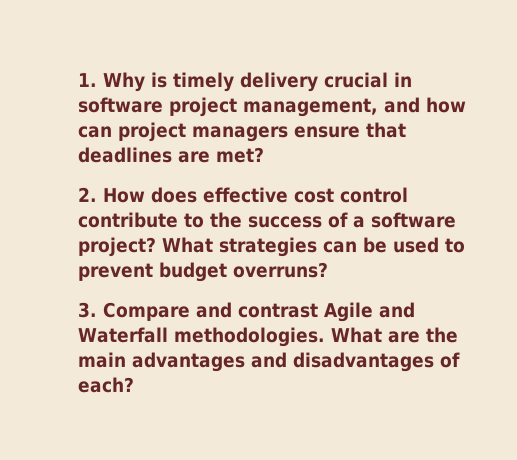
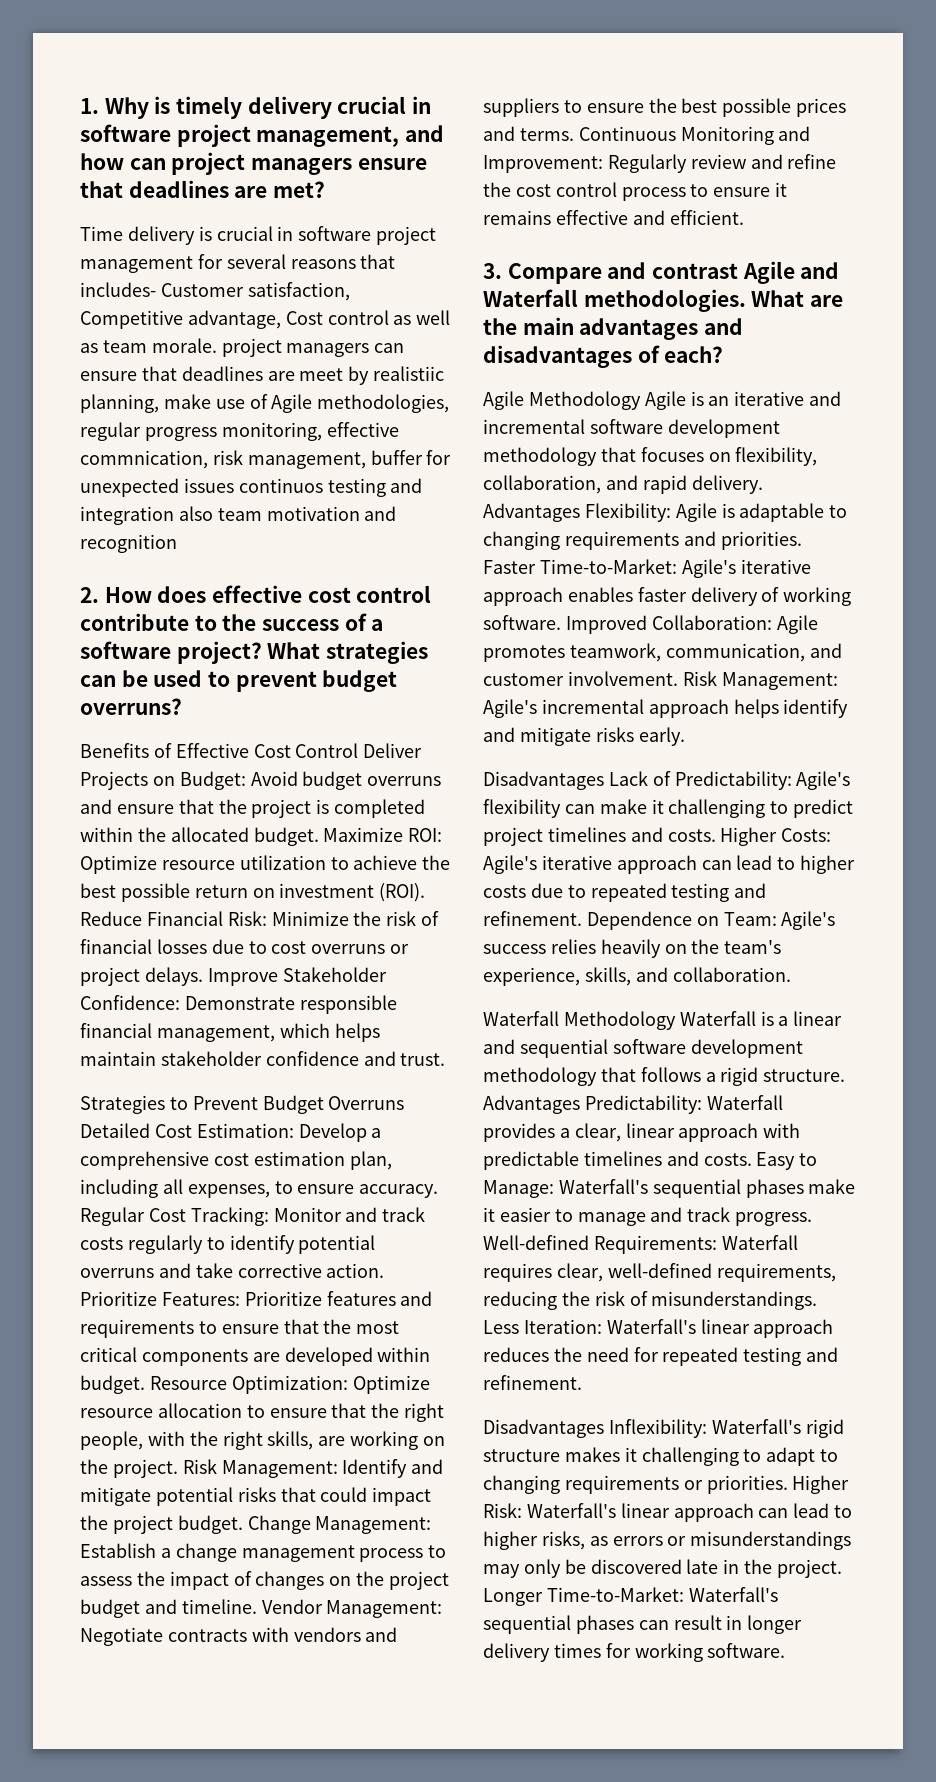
+ Time delivery is crucial in software project management for several reasons that includes- Customer satisfaction, Competitive advantage, Cost control as well as team morale. project managers can ensure that deadlines are meet by realistiic planning, make use of Agile methodologies, regular progress monitoring, effective commnication, risk management, buffer for unexpected issues continuos testing and integration also team motivation and recognition
+ Benefits of Effective Cost Control Deliver Projects on Budget: Avoid budget overruns and ensure that the project is completed within the allocated budget. Maximize ROI: Optimize resource utilization to achieve the best possible return on investment (ROI). Reduce Financial Risk: Minimize the risk of financial losses due to cost overruns or project delays. Improve Stakeholder Confidence: Demonstrate responsible financial management, which helps maintain stakeholder confidence and trust.
+ Strategies to Prevent Budget Overruns Detailed Cost Estimation: Develop a comprehensive cost estimation plan, including all expenses, to ensure accuracy. Regular Cost Tracking: Monitor and track costs regularly to identify potential overruns and take corrective action. Prioritize Features: Prioritize features and requirements to ensure that the most critical components are developed within budget. Resource Optimization: Optimize resource allocation to ensure that the right people, with the right skills, are working on the project. Risk Management: Identify and mitigate potential risks that could impact the project budget. Change Management: Establish a change management process to assess the impact of changes on the project budget and timeline. Vendor Management: Negotiate contracts with vendors and suppliers to ensure the best possible prices and terms. Continuous Monitoring and Improvement: Regularly review and refine the cost control process to ensure it remains effective and efficient.
+ Agile Methodology Agile is an iterative and incremental software development methodology that focuses on flexibility, collaboration, and rapid delivery. Advantages Flexibility: Agile is adaptable to changing requirements and priorities. Faster Time-to-Market: Agile's iterative approach enables faster delivery of working software. Improved Collaboration: Agile promotes teamwork, communication, and customer involvement. Risk Management: Agile's incremental approach helps identify and mitigate risks early.
+ Disadvantages Lack of Predictability: Agile's flexibility can make it challenging to predict project timelines and costs. Higher Costs: Agile's iterative approach can lead to higher costs due to repeated testing and refinement. Dependence on Team: Agile's success relies heavily on the team's experience, skills, and collaboration.
+ Waterfall Methodology Waterfall is a linear and sequential software development methodology that follows a rigid structure. Advantages Predictability: Waterfall provides a clear, linear approach with predictable timelines and costs. Easy to Manage: Waterfall's sequential phases make it easier to manage and track progress. Well-defined Requirements: Waterfall requires clear, well-defined requirements, reducing the risk of misunderstandings. Less Iteration: Waterfall's linear approach reduces the need for repeated testing and refinement.
+ Disadvantages Inflexibility: Waterfall's rigid structure makes it challenging to adapt to changing requirements or priorities. Higher Risk: Waterfall's linear approach can lead to higher risks, as errors or misunderstandings may only be discovered late in the project. Longer Time-to-Market: Waterfall's sequential phases can result in longer delivery times for working software.

